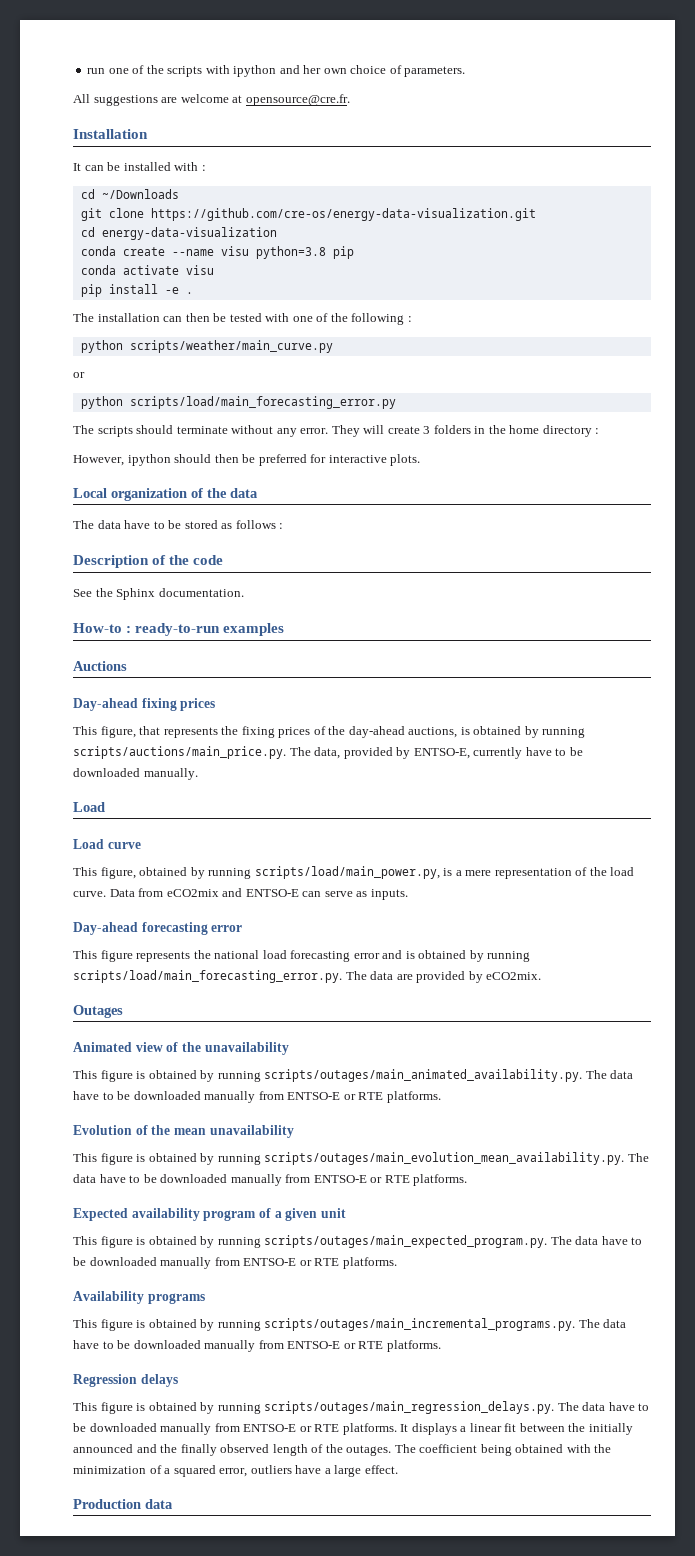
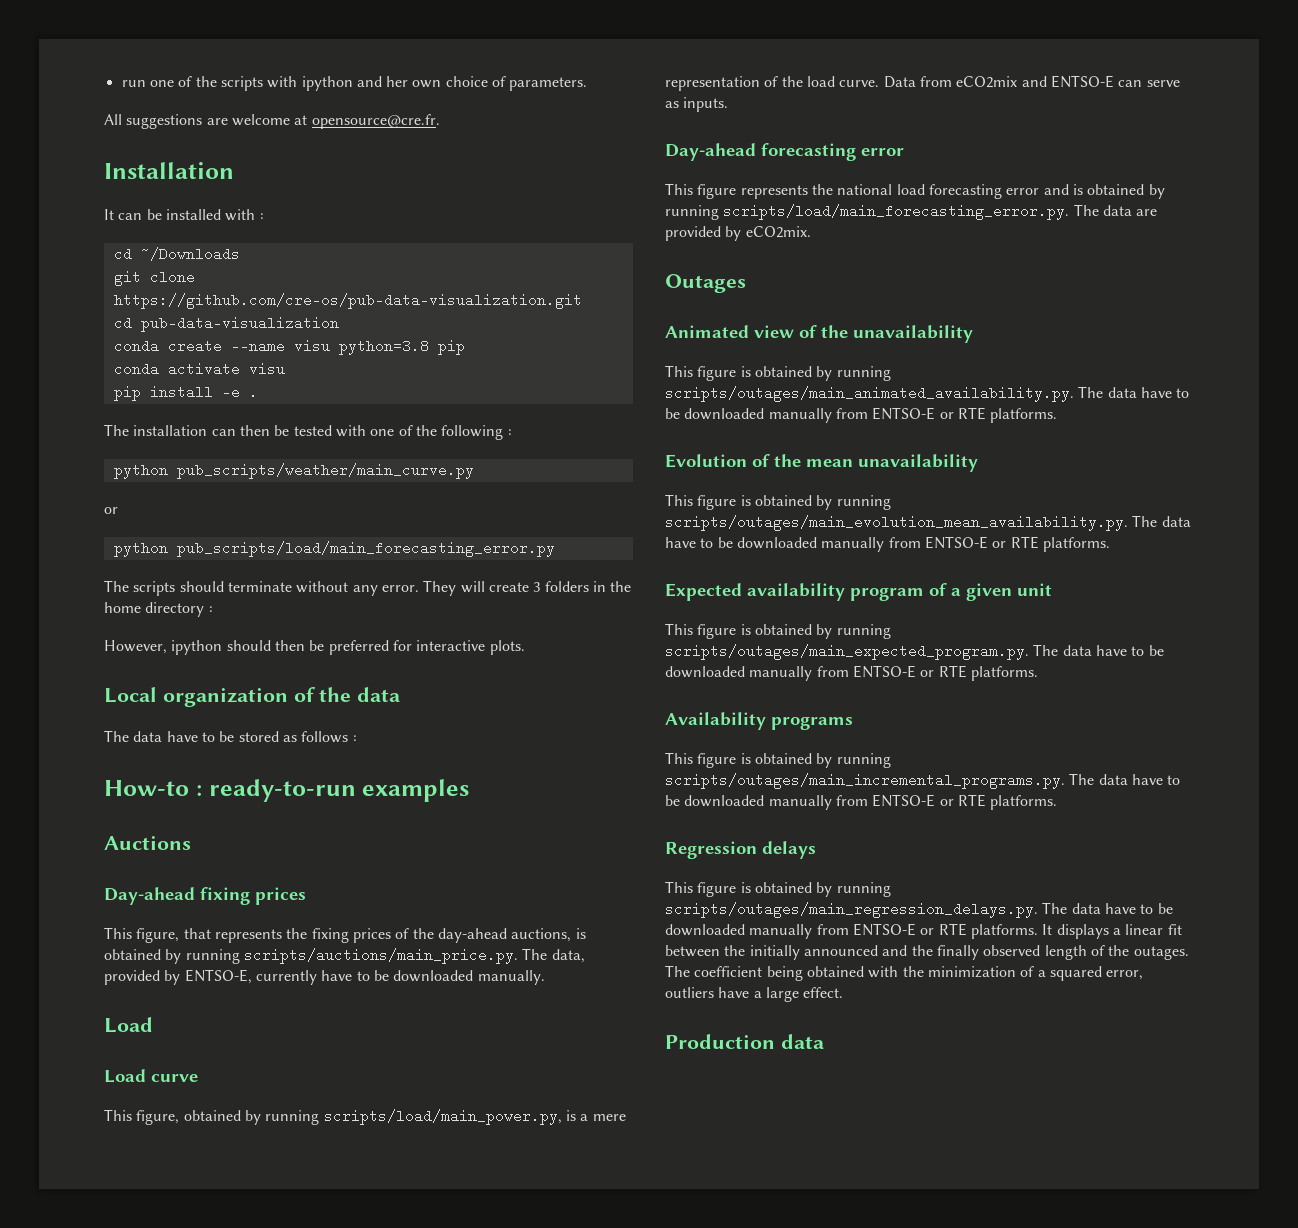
- git clone https://github.com/cre-os/energy-data-visualization.git
- cd energy-data-visualization
+ git clone https://github.com/cre-os/pub-data-visualization.git
+ cd pub-data-visualization
- python scripts/weather/main_curve.py
+ python pub_scripts/weather/main_curve.py
- python scripts/load/main_forecasting_error.py
+ python pub_scripts/load/main_forecasting_error.py
- Description of the code
- See the Sphinx documentation.

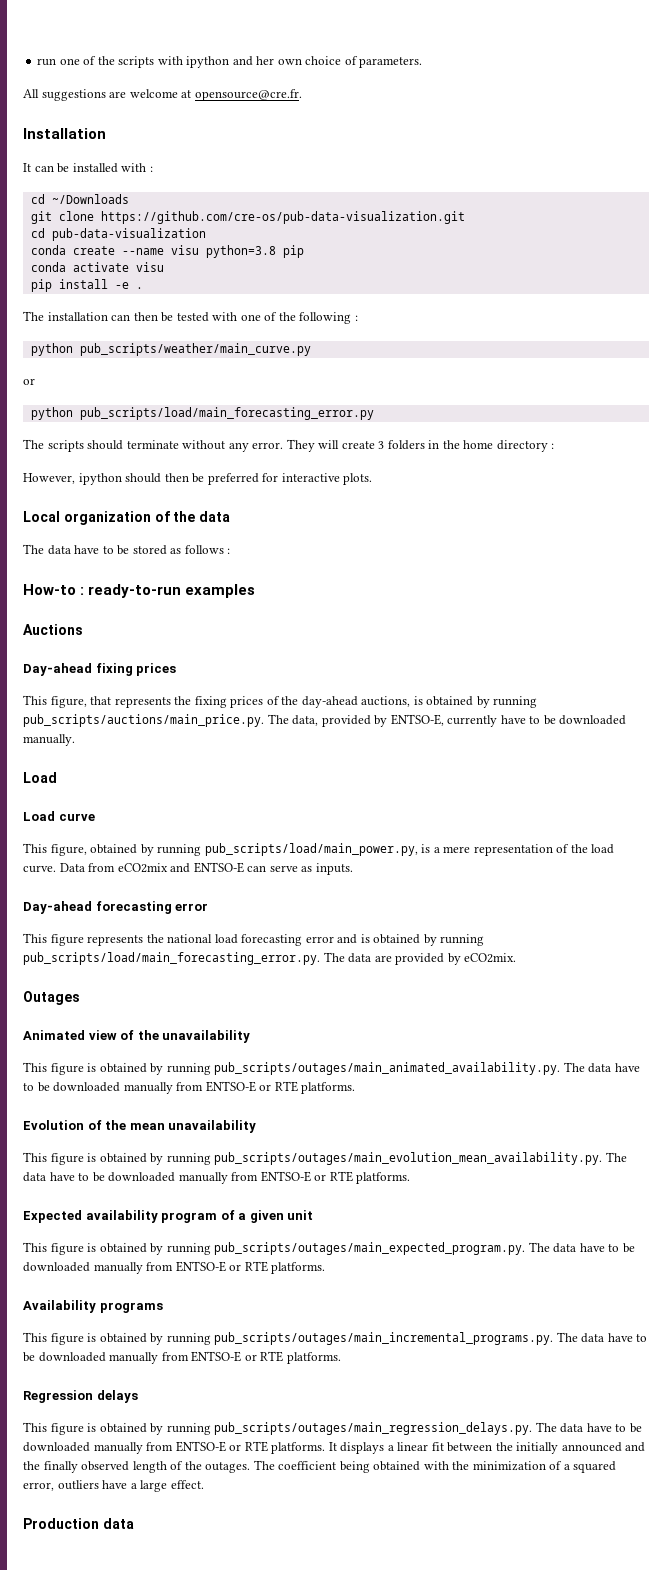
- This figure, that represents the fixing prices of the day-ahead auctions, is obtained by running scripts/auctions/main_price.py. The data, provided by ENTSO-E, currently have to be downloaded manually.
+ This figure, that represents the fixing prices of the day-ahead auctions, is obtained by running pub_scripts/auctions/main_price.py. The data, provided by ENTSO-E, currently have to be downloaded manually.
- This figure, obtained by running scripts/load/main_power.py, is a mere representation of the load curve.
+ This figure, obtained by running pub_scripts/load/main_power.py, is a mere representation of the load curve.
- This figure represents the national load forecasting error and is obtained by running scripts/load/main_forecasting_error.py. The data are provided by eCO2mix.
+ This figure represents the national load forecasting error and is obtained by running pub_scripts/load/main_forecasting_error.py. The data are provided by eCO2mix.
- This figure is obtained by running scripts/outages/main_animated_availability.py. The data have to be downloaded manually from ENTSO-E or RTE platforms.
+ This figure is obtained by running pub_scripts/outages/main_animated_availability.py. The data have to be downloaded manually from ENTSO-E or RTE platforms.
- This figure is obtained by running scripts/outages/main_evolution_mean_availability.py. The data have to be downloaded manually from ENTSO-E or RTE platforms.
+ This figure is obtained by running pub_scripts/outages/main_evolution_mean_availability.py. The data have to be downloaded manually from ENTSO-E or RTE platforms.
- This figure is obtained by running scripts/outages/main_expected_program.py. The data have to be downloaded manually from ENTSO-E or RTE platforms.
+ This figure is obtained by running pub_scripts/outages/main_expected_program.py. The data have to be downloaded manually from ENTSO-E or RTE platforms.
- This figure is obtained by running scripts/outages/main_incremental_programs.py. The data have to be downloaded manually from ENTSO-E or RTE platforms.
+ This figure is obtained by running pub_scripts/outages/main_incremental_programs.py. The data have to be downloaded manually from ENTSO-E or RTE platforms.
- This figure is obtained by running scripts/outages/main_regression_delays.py. The data have to be downloaded manually from ENTSO-E or RTE platforms.
+ This figure is obtained by running pub_scripts/outages/main_regression_delays.py. The data have to be downloaded manually from ENTSO-E or RTE platforms.

